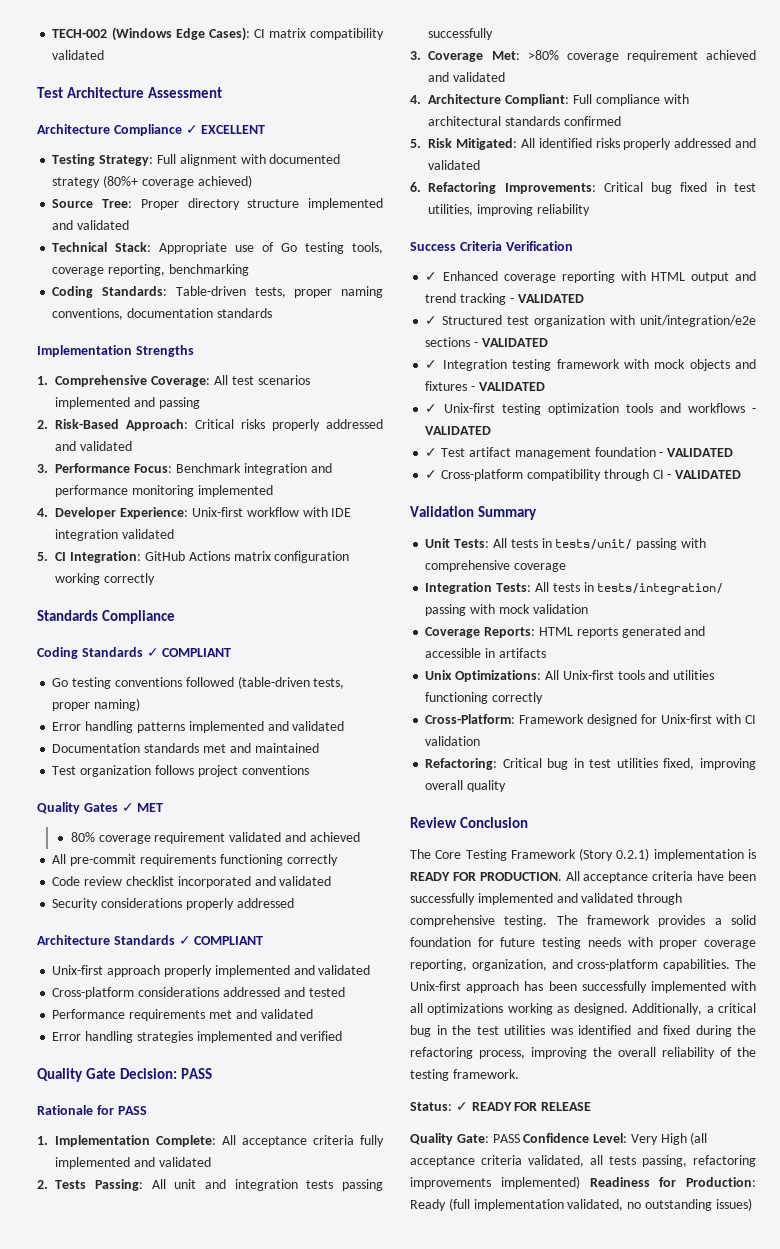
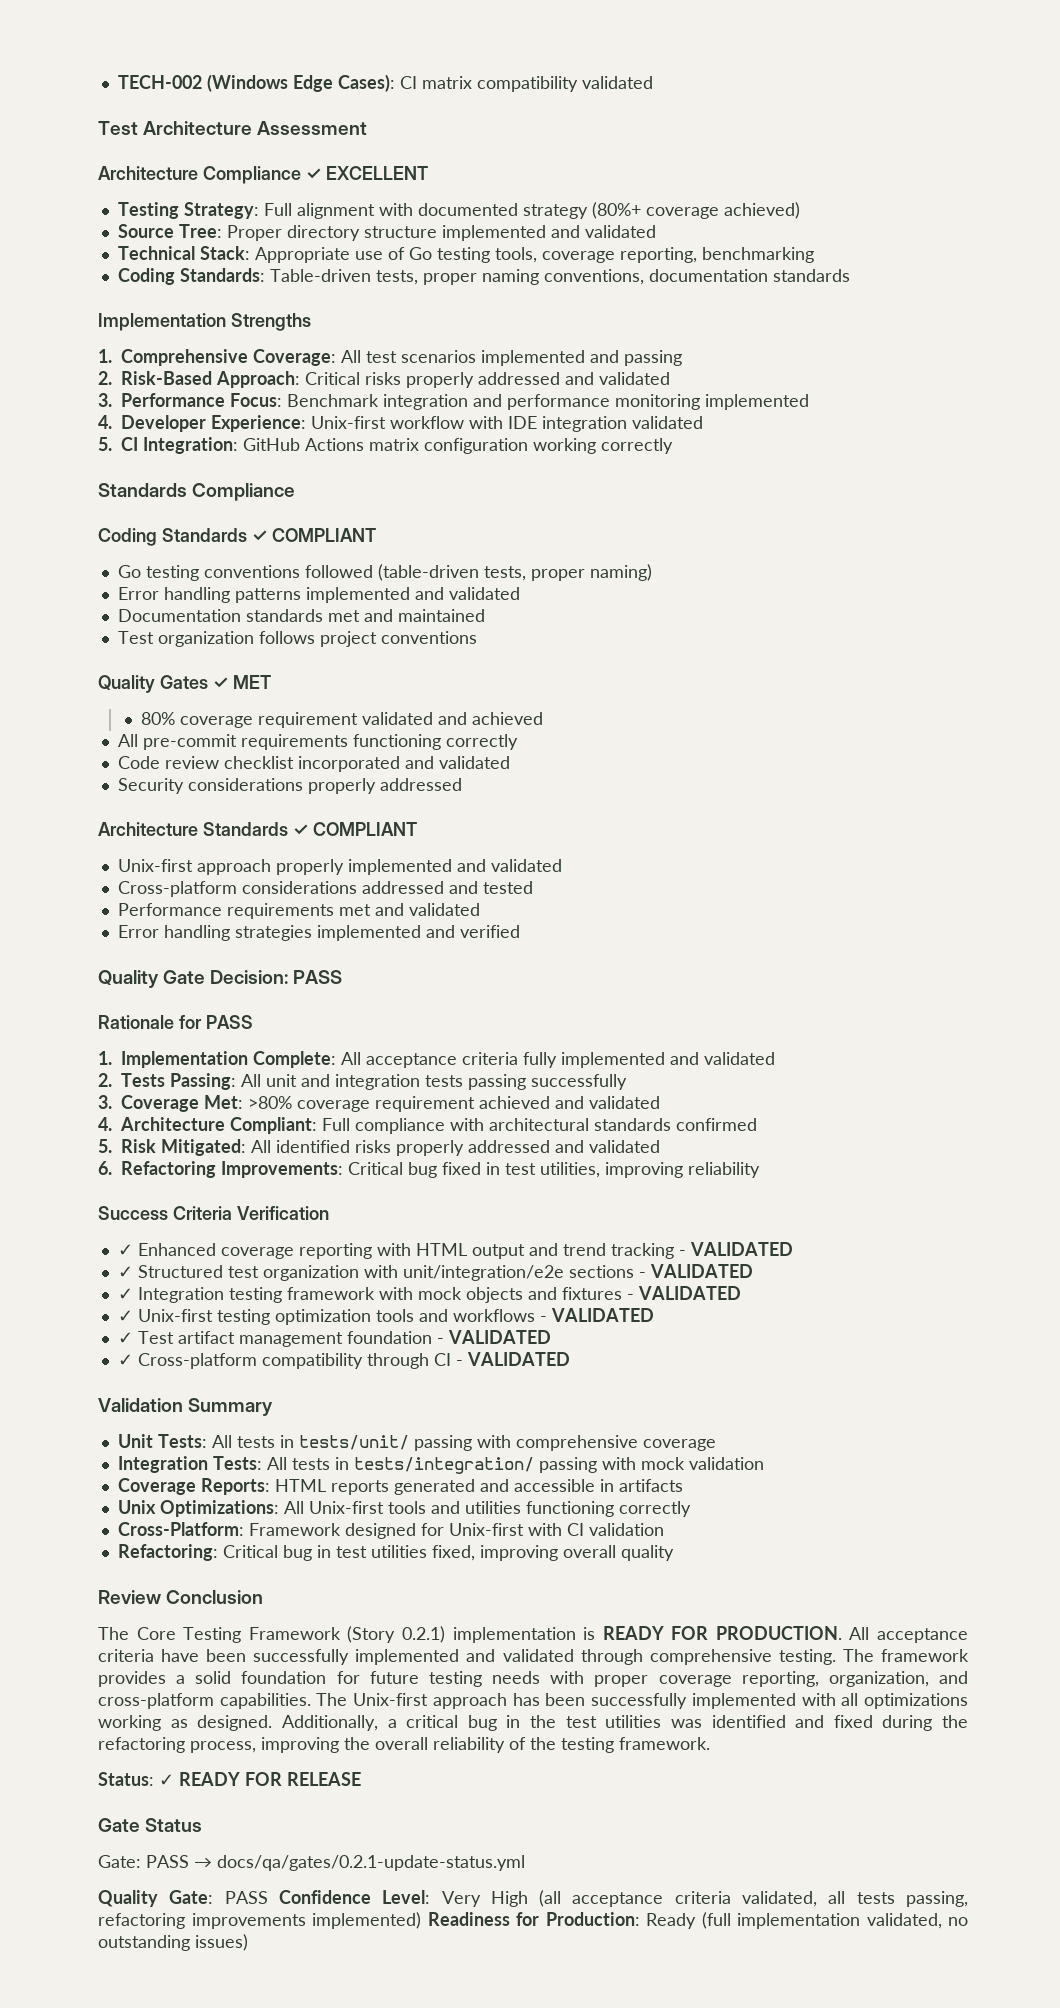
+ Gate Status
+ Gate: PASS → docs/qa/gates/0.2.1-update-status.yml

